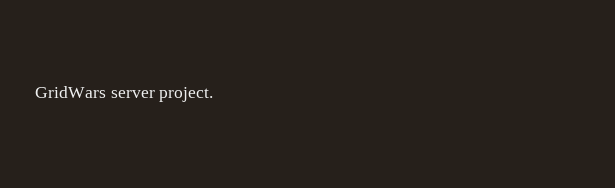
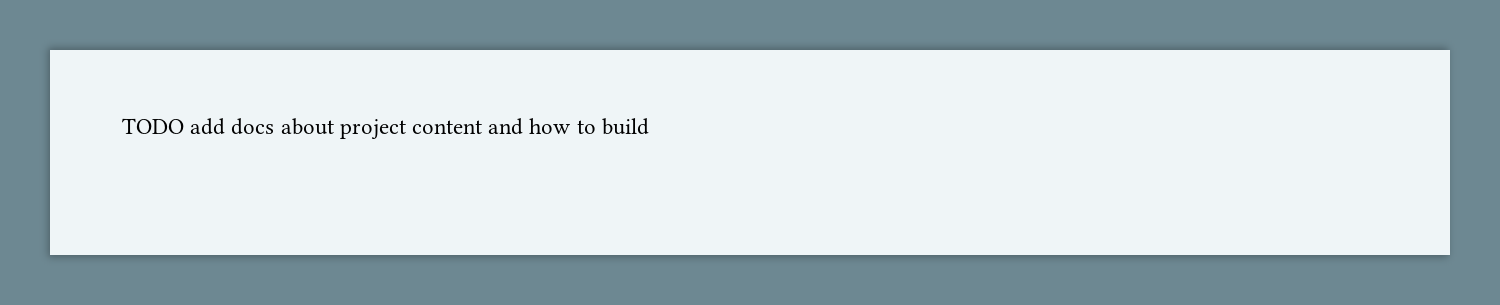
- GridWars server project.
+ TODO add docs about project content and how to build

